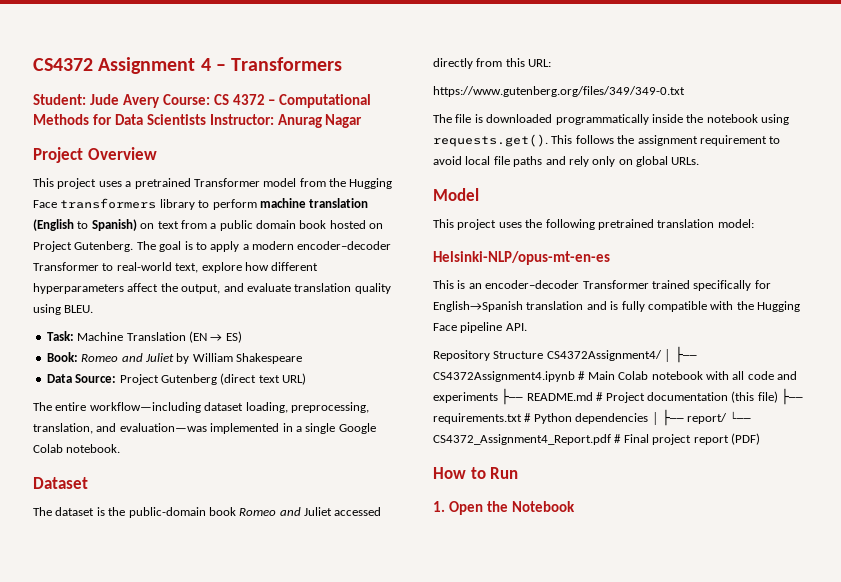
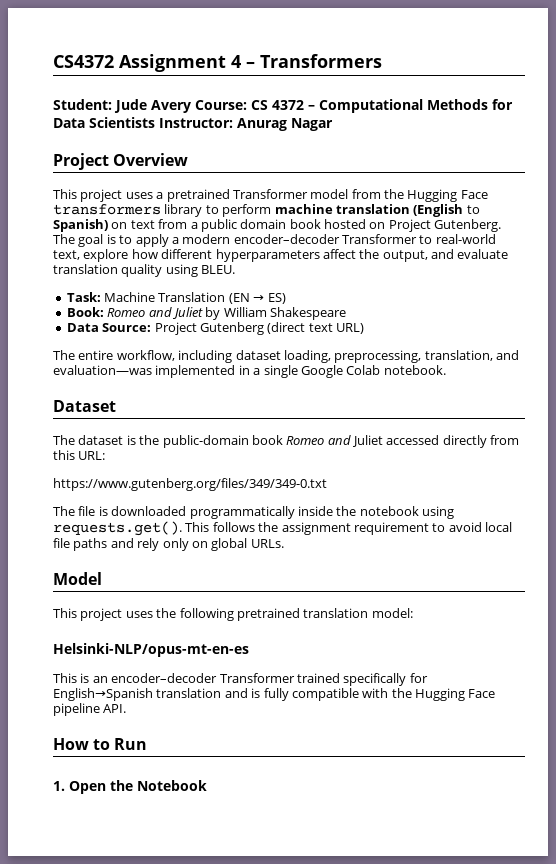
- The entire workflow—including dataset loading, preprocessing, translation, and evaluation—was implemented in a single Google Colab notebook.
+ The entire workflow, including dataset loading, preprocessing, translation, and evaluation—was implemented in a single Google Colab notebook.
- Repository Structure CS4372Assignment4/ │ ├── CS4372Assignment4.ipynb # Main Colab notebook with all code and experiments ├── README.md # Project documentation (this file) ├── requirements.txt # Python dependencies │ ├── report/ └── CS4372_Assignment4_Report.pdf # Final project report (PDF)

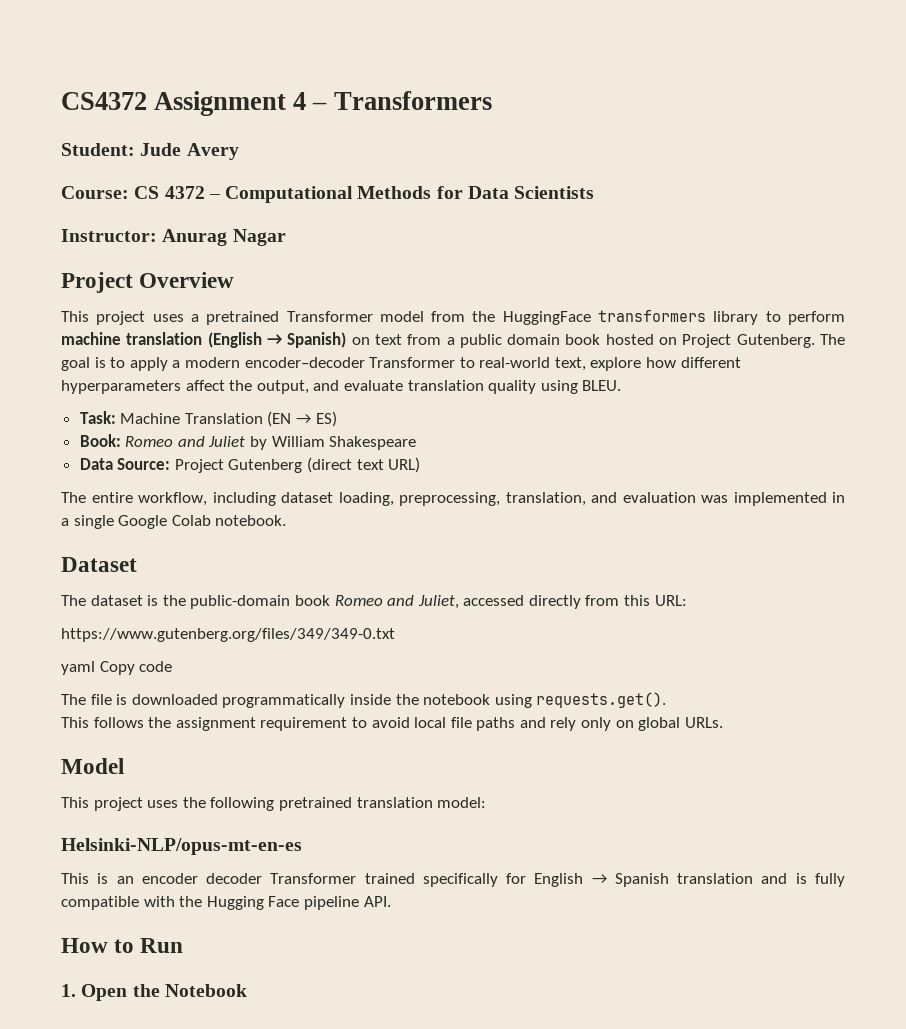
- Student: Jude Avery Course: CS 4372 – Computational Methods for Data Scientists Instructor: Anurag Nagar
+ Student: Jude Avery
+ Course: CS 4372 – Computational Methods for Data Scientists
+ Instructor: Anurag Nagar
- This project uses a pretrained Transformer model from the Hugging Face transformers library to perform machine translation (English to Spanish) on text from a public domain book hosted on Project Gutenberg.
+ This project uses a pretrained Transformer model from the HuggingFace transformers library to perform machine translation (English → Spanish) on text from a public domain book hosted on Project Gutenberg.
- The entire workflow, including dataset loading, preprocessing, translation, and evaluation—was implemented in a single Google Colab notebook.
+ The entire workflow, including dataset loading, preprocessing, translation, and evaluation was implemented in a single Google Colab notebook.
- The dataset is the public-domain book Romeo and Juliet accessed directly from this URL:
+ The dataset is the public-domain book Romeo and Juliet, accessed directly from this URL:
+ yaml Copy code
- The file is downloaded programmatically inside the notebook using requests.get(). This follows the assignment requirement to avoid local file paths and rely only on global URLs.
+ The file is downloaded programmatically inside the notebook using requests.get().
+ This follows the assignment requirement to avoid local file paths and rely only on global URLs.
- This is an encoder–decoder Transformer trained specifically for English→Spanish translation and is fully compatible with the Hugging Face pipeline API.
+ This is an encoder decoder Transformer trained specifically for English → Spanish translation and is fully compatible with the Hugging Face pipeline API.

